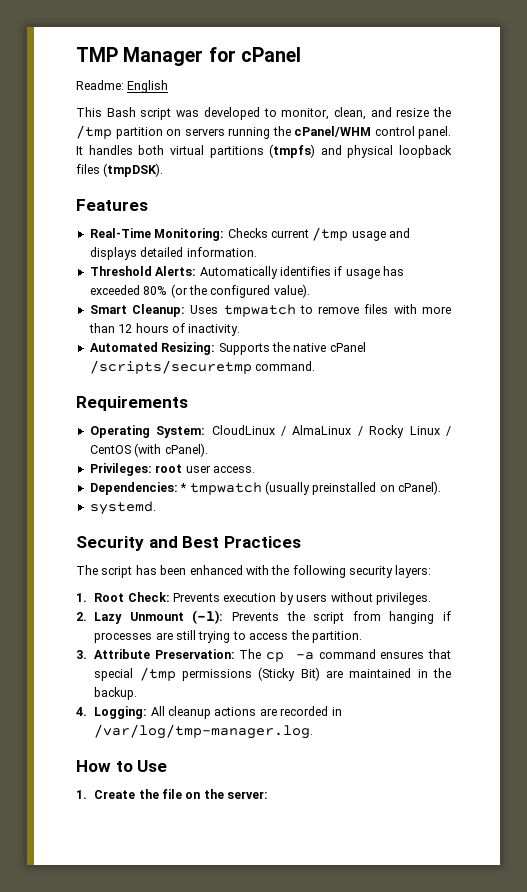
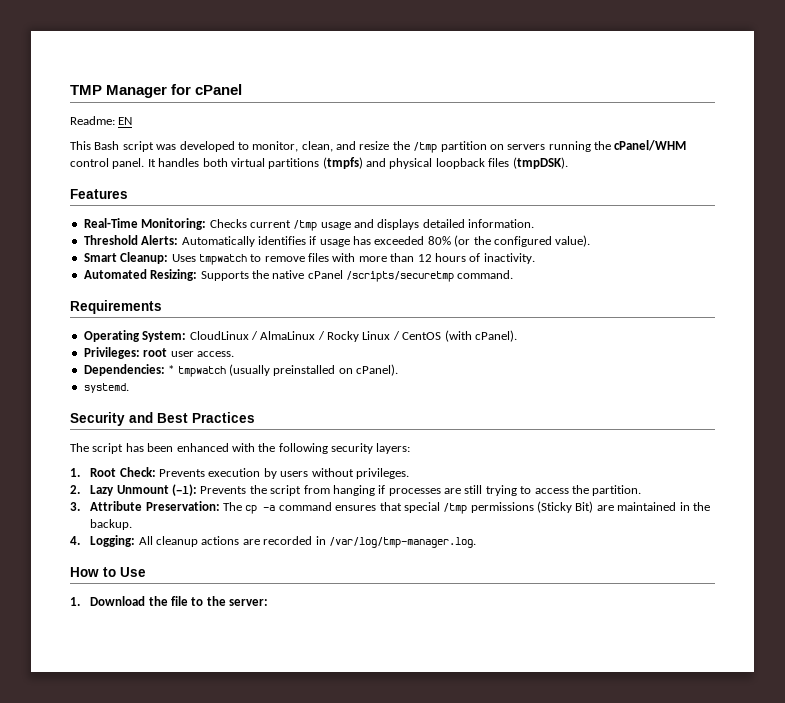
- Readme: English
+ Readme: EN
- 1. Create the file on the server:
+ 1. Download the file to the server:

